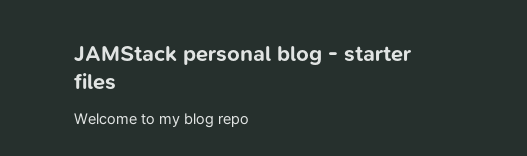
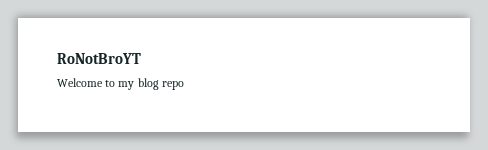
- JAMStack personal blog - starter files
+ RoNotBroYT

